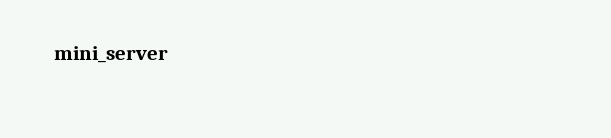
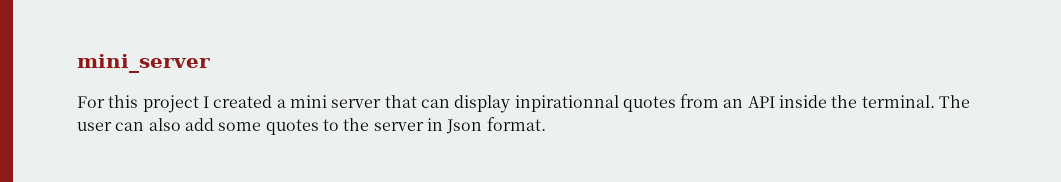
+ For this project I created a mini server that can display inpirationnal quotes from an API inside the terminal. The user can also add some quotes to the server in Json format.

